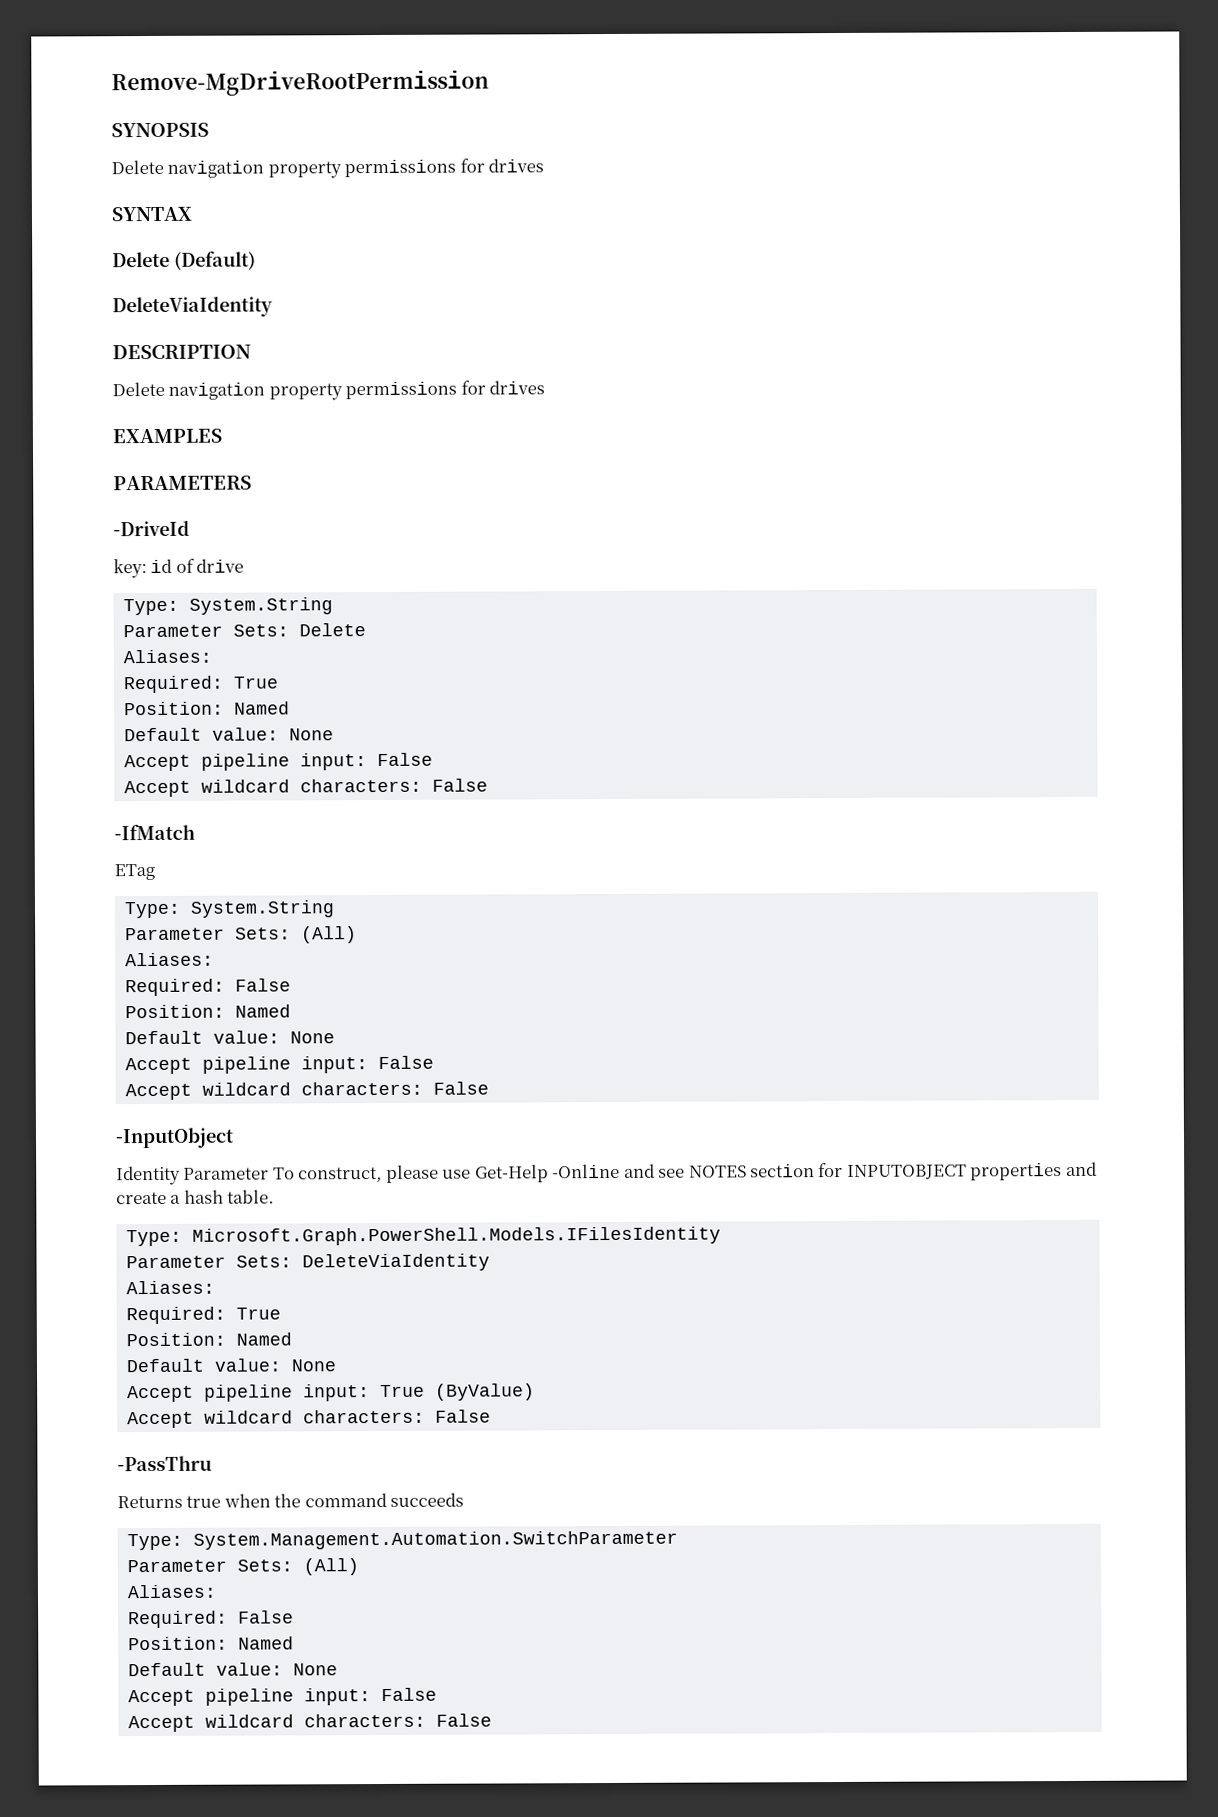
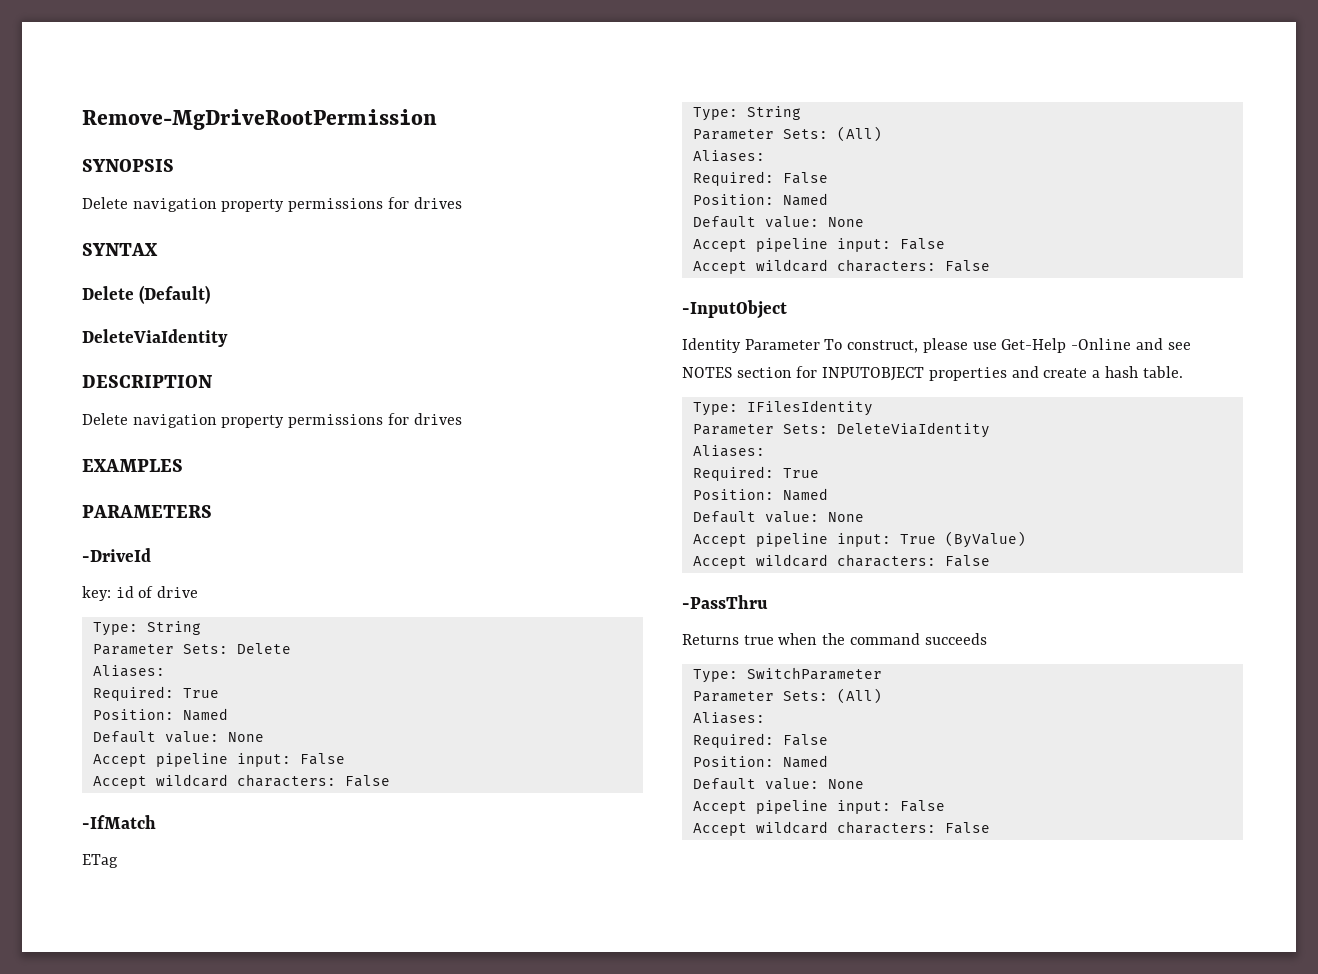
  key: id of drive
- Type: System.String
+ Type: String
  ETag
- Type: System.String
+ Type: String
- Type: Microsoft.Graph.PowerShell.Models.IFilesIdentity
+ Type: IFilesIdentity
- Type: System.Management.Automation.SwitchParameter
+ Type: SwitchParameter

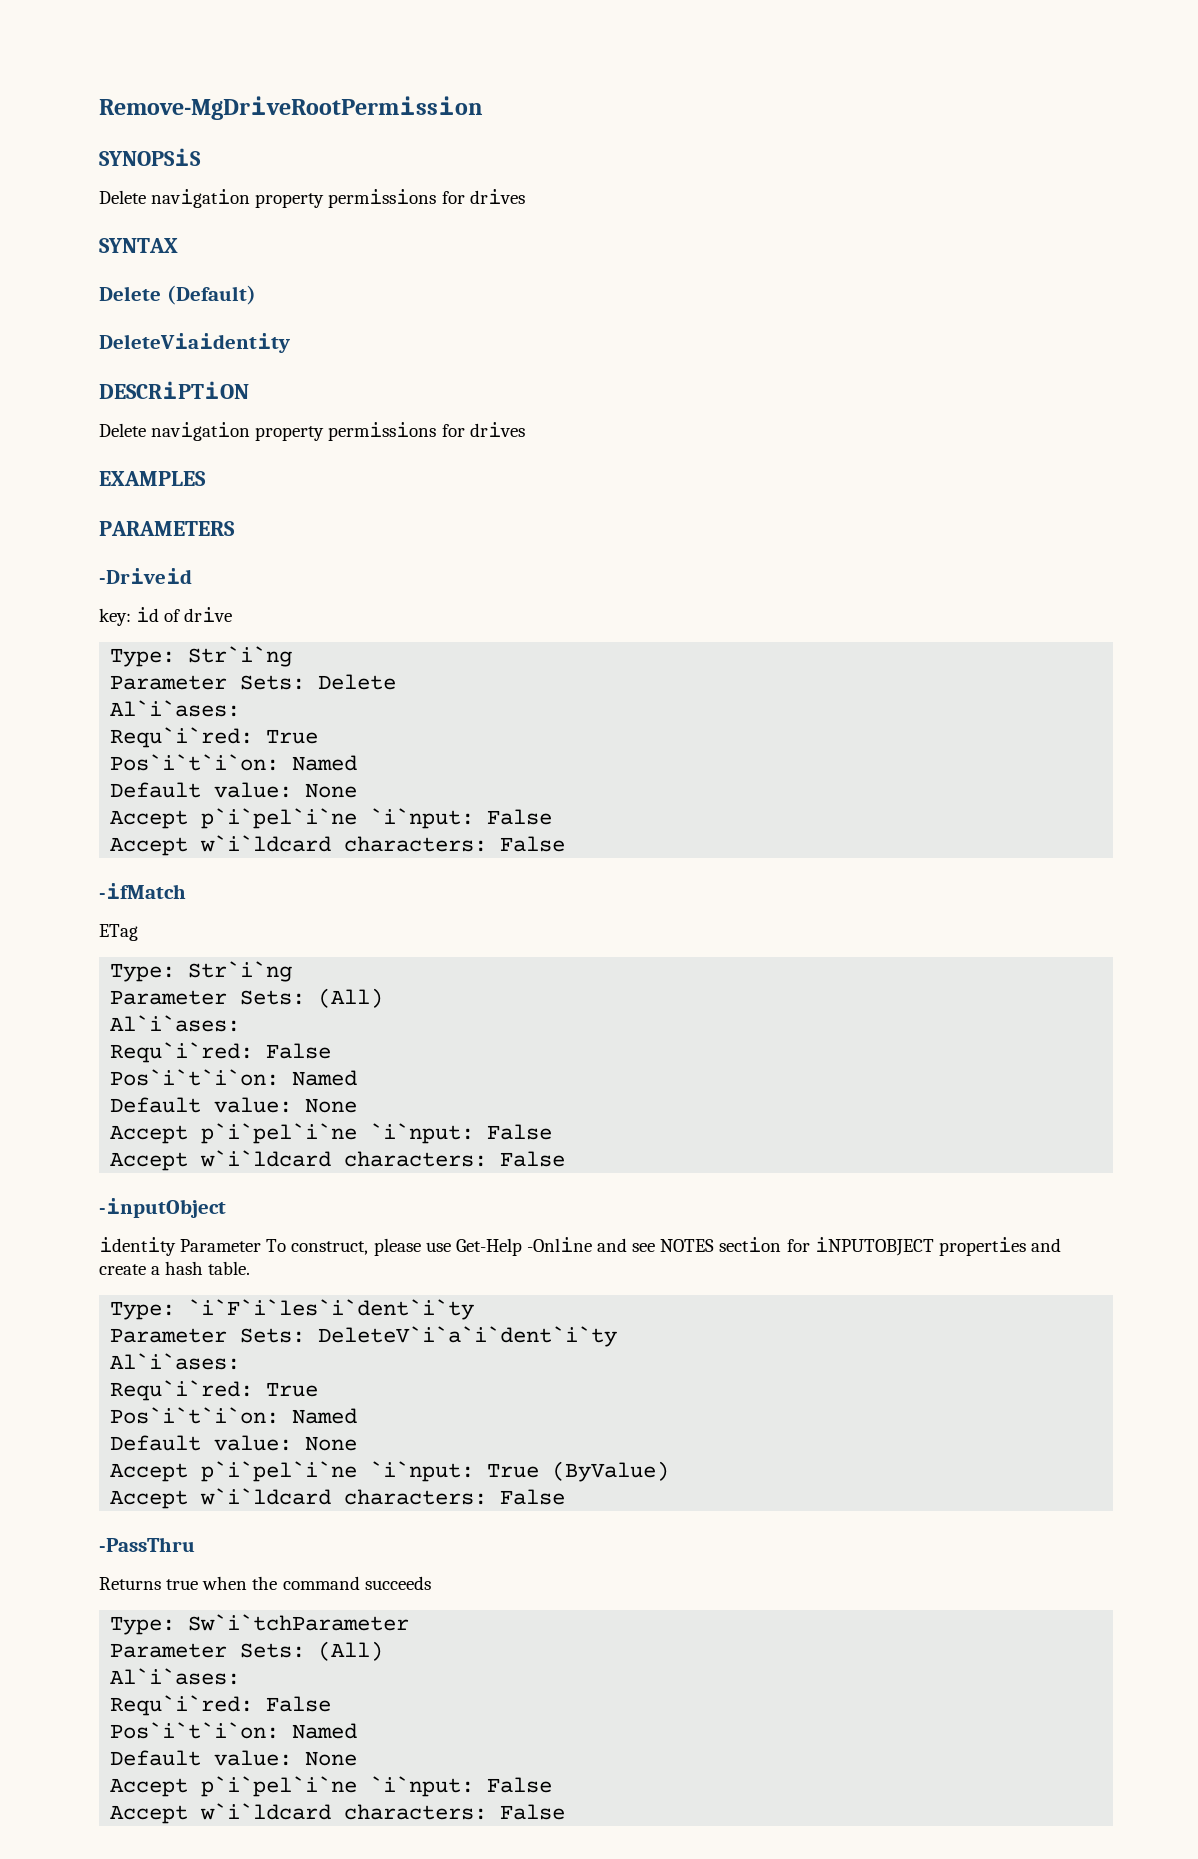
- SYNOPSIS
+ SYNOPSiS
  Delete (Default)
- DeleteViaIdentity
- DESCRIPTION
+ DeleteViaidentity
+ DESCRiPTiON
- -DriveId
+ -Driveid
  key: id of drive
- Type: String
+ Type: Str`i`ng
  Parameter Sets: Delete
- Aliases:
- Required: True
- Position: Named
+ Al`i`ases:
+ Requ`i`red: True
+ Pos`i`t`i`on: Named
  Default value: None
- Accept pipeline input: False
- Accept wildcard characters: False
- -IfMatch
+ Accept p`i`pel`i`ne `i`nput: False
+ Accept w`i`ldcard characters: False
+ -ifMatch
  ETag
- Type: String
+ Type: Str`i`ng
  Parameter Sets: (All)
- Aliases:
- Required: False
- Position: Named
+ Al`i`ases:
+ Requ`i`red: False
+ Pos`i`t`i`on: Named
  Default value: None
- Accept pipeline input: False
- Accept wildcard characters: False
- -InputObject
- Identity Parameter To construct, please use Get-Help -Online and see NOTES section for INPUTOBJECT properties and create a hash table.
+ Accept p`i`pel`i`ne `i`nput: False
+ Accept w`i`ldcard characters: False
+ -inputObject
+ identity Parameter To construct, please use Get-Help -Online and see NOTES section for iNPUTOBJECT properties and create a hash table.
- Type: IFilesIdentity
- Parameter Sets: DeleteViaIdentity
- Aliases:
- Required: True
- Position: Named
+ Type: `i`F`i`les`i`dent`i`ty
+ Parameter Sets: DeleteV`i`a`i`dent`i`ty
+ Al`i`ases:
+ Requ`i`red: True
+ Pos`i`t`i`on: Named
  Default value: None
- Accept pipeline input: True (ByValue)
- Accept wildcard characters: False
+ Accept p`i`pel`i`ne `i`nput: True (ByValue)
+ Accept w`i`ldcard characters: False
- Type: SwitchParameter
+ Type: Sw`i`tchParameter
  Parameter Sets: (All)
- Aliases:
- Required: False
- Position: Named
+ Al`i`ases:
+ Requ`i`red: False
+ Pos`i`t`i`on: Named
  Default value: None
- Accept pipeline input: False
- Accept wildcard characters: False
+ Accept p`i`pel`i`ne `i`nput: False
+ Accept w`i`ldcard characters: False

